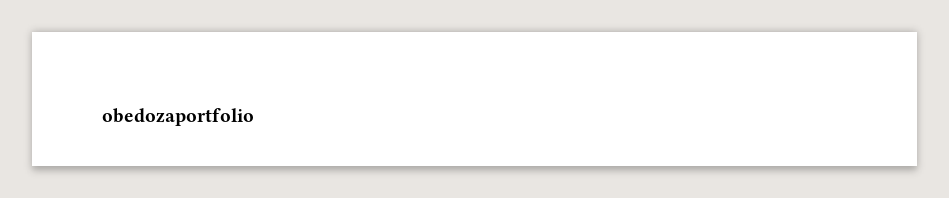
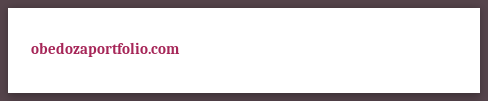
- obedozaportfolio
+ obedozaportfolio.com

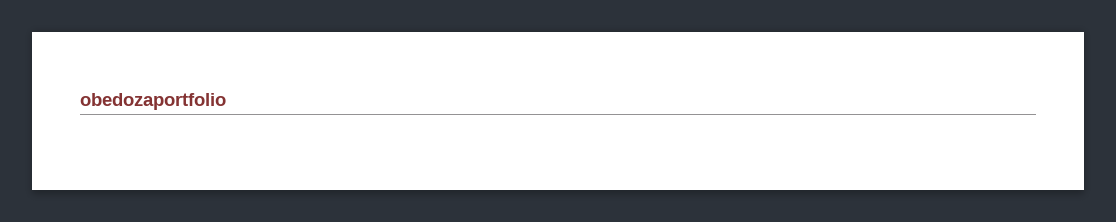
- obedozaportfolio.com
+ obedozaportfolio

